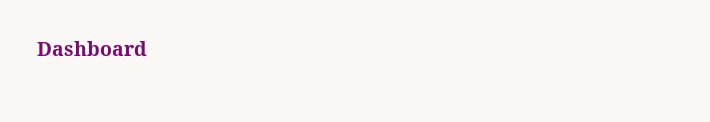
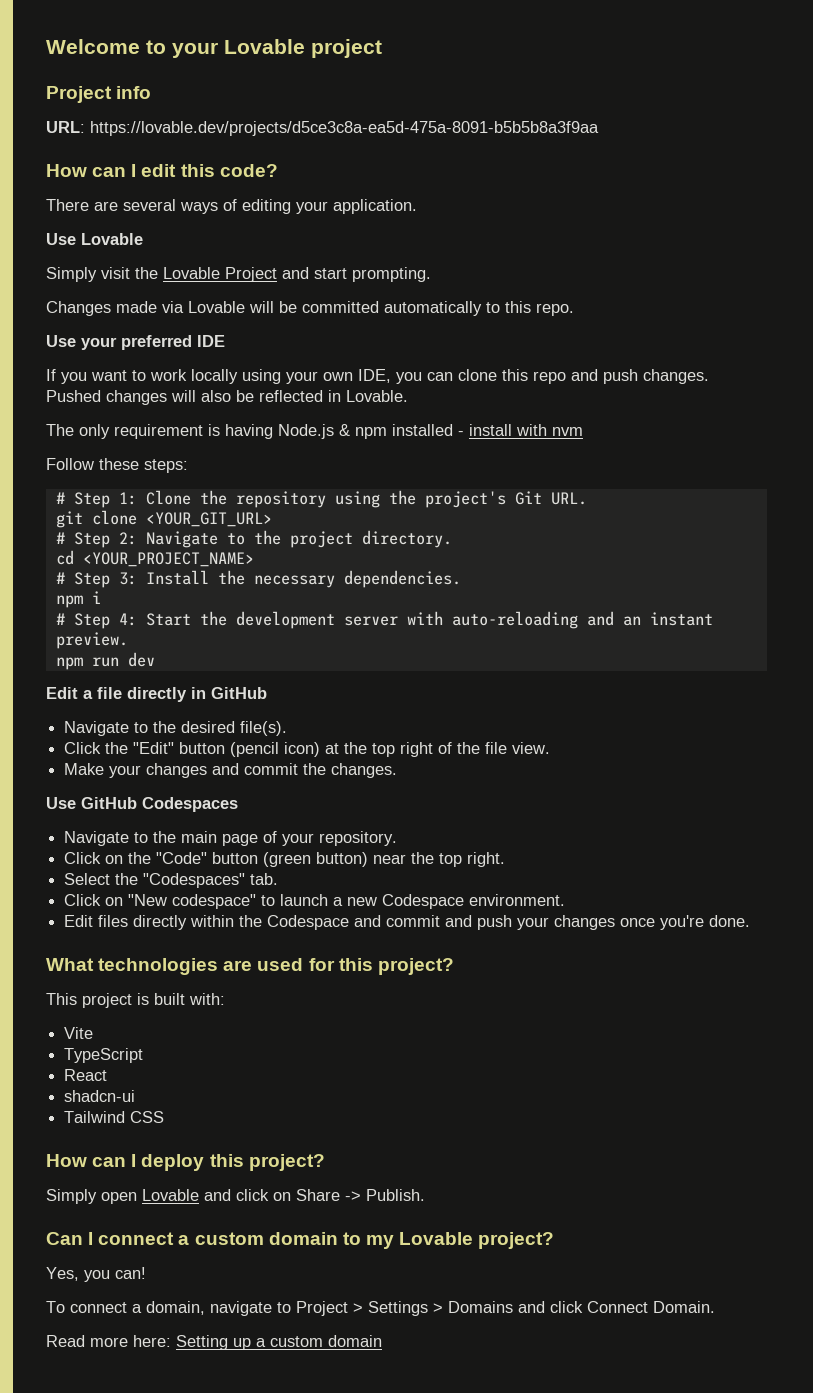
- Dashboard
+ Welcome to your Lovable project
+ Project info
+ URL: https://lovable.dev/projects/d5ce3c8a-ea5d-475a-8091-b5b5b8a3f9aa
+ How can I edit this code?
+ There are several ways of editing your application.
+ Use Lovable
+ Simply visit the Lovable Project and start prompting.
+ Changes made via Lovable will be committed automatically to this repo.
+ Use your preferred IDE
+ If you want to work locally using your own IDE, you can clone this repo and push changes. Pushed changes will also be reflected in Lovable.
+ The only requirement is having Node.js & npm installed - install with nvm
+ Follow these steps:
+ # Step 1: Clone the repository using the project's Git URL.
+ git clone <YOUR_GIT_URL>
+ # Step 2: Navigate to the project directory.
+ cd <YOUR_PROJECT_NAME>
+ # Step 3: Install the necessary dependencies.
+ npm i
+ # Step 4: Start the development server with auto-reloading and an instant preview.
+ npm run dev
+ Edit a file directly in GitHub
+ Navigate to the desired file(s).
+ Click the "Edit" button (pencil icon) at the top right of the file view.
+ Make your changes and commit the changes.
+ Use GitHub Codespaces
+ Navigate to the main page of your repository.
+ Click on the "Code" button (green button) near the top right.
+ Select the "Codespaces" tab.
+ Click on "New codespace" to launch a new Codespace environment.
+ Edit files directly within the Codespace and commit and push your changes once you're done.
+ What technologies are used for this project?
+ This project is built with:
+ Vite
+ TypeScript
+ React
+ shadcn-ui
+ Tailwind CSS
+ How can I deploy this project?
+ Simply open Lovable and click on Share -> Publish.
+ Can I connect a custom domain to my Lovable project?
+ Yes, you can!
+ To connect a domain, navigate to Project > Settings > Domains and click Connect Domain.
+ Read more here: Setting up a custom domain

